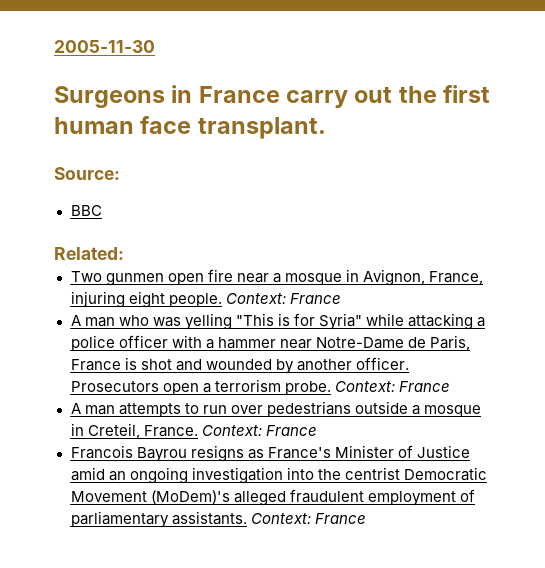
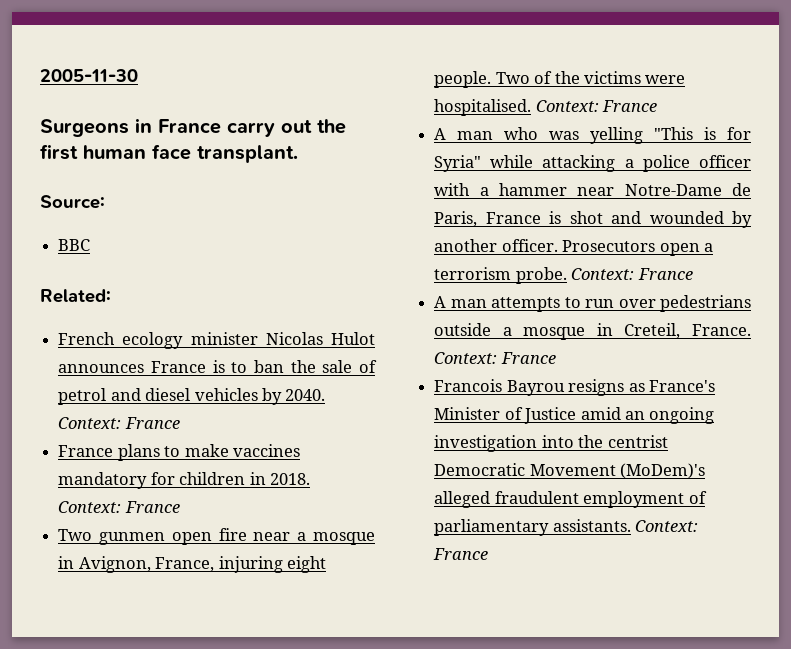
+ French ecology minister Nicolas Hulot announces France is to ban the sale of petrol and diesel vehicles by 2040. Context: France
+ France plans to make vaccines mandatory for children in 2018. Context: France
+ Two of the victims were hospitalised.

